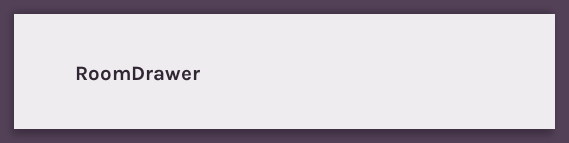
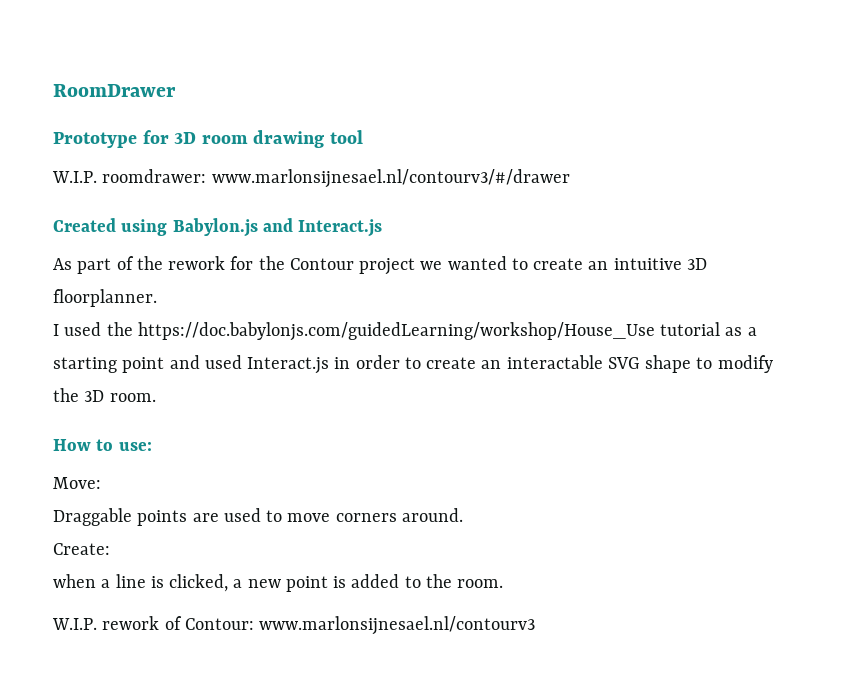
+ Prototype for 3D room drawing tool
+ W.I.P. roomdrawer: www.marlonsijnesael.nl/contourv3/#/drawer
+ Created using Babylon.js and Interact.js
+ As part of the rework for the Contour project we wanted to create an intuitive 3D floorplanner.
+ I used the https://doc.babylonjs.com/guidedLearning/workshop/House_Use tutorial as a starting point and used Interact.js in order to create an interactable SVG shape to modify the 3D room.
+ How to use:
+ Move:
+ Draggable points are used to move corners around.
+ Create:
+ when a line is clicked, a new point is added to the room.
+ W.I.P. rework of Contour: www.marlonsijnesael.nl/contourv3

